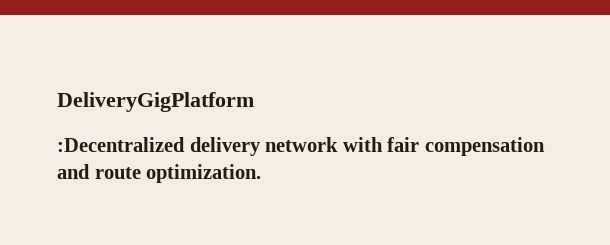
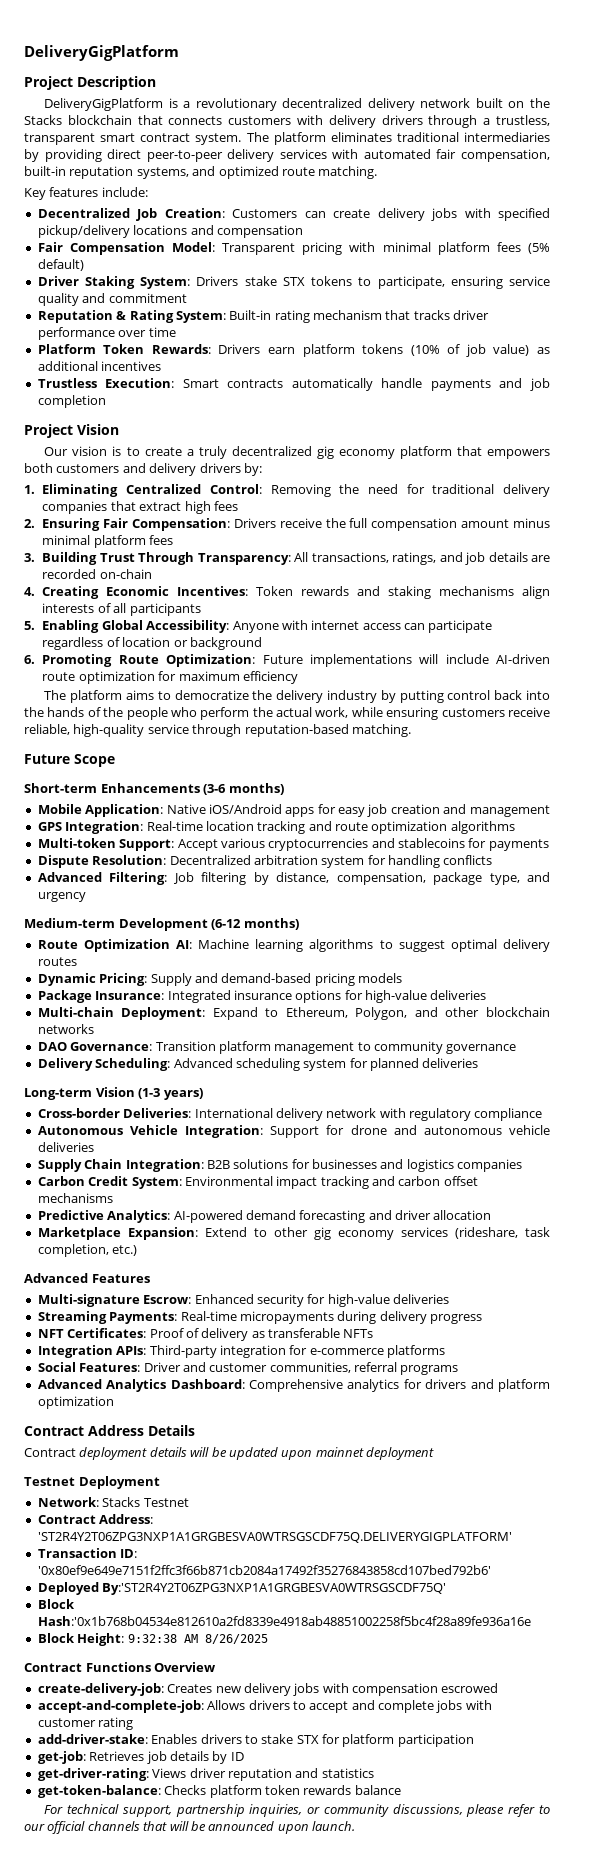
- :Decentralized delivery network with fair compensation and route optimization.
+ Project Description
+ DeliveryGigPlatform is a revolutionary decentralized delivery network built on the Stacks blockchain that connects customers with delivery drivers through a trustless, transparent smart contract system. The platform eliminates traditional intermediaries by providing direct peer-to-peer delivery services with automated fair compensation, built-in reputation systems, and optimized route matching.
+ Key features include:
+ Decentralized Job Creation: Customers can create delivery jobs with specified pickup/delivery locations and compensation
+ Fair Compensation Model: Transparent pricing with minimal platform fees (5% default)
+ Driver Staking System: Drivers stake STX tokens to participate, ensuring service quality and commitment
+ Reputation & Rating System: Built-in rating mechanism that tracks driver performance over time
+ Platform Token Rewards: Drivers earn platform tokens (10% of job value) as additional incentives
+ Trustless Execution: Smart contracts automatically handle payments and job completion
+ Project Vision
+ Our vision is to create a truly decentralized gig economy platform that empowers both customers and delivery drivers by:
+ 1. Eliminating Centralized Control: Removing the need for traditional delivery companies that extract high fees
+ 2. Ensuring Fair Compensation: Drivers receive the full compensation amount minus minimal platform fees
+ 3. Building Trust Through Transparency: All transactions, ratings, and job details are recorded on-chain
+ 4. Creating Economic Incentives: Token rewards and staking mechanisms align interests of all participants
+ 5. Enabling Global Accessibility: Anyone with internet access can participate regardless of location or background
+ 6. Promoting Route Optimization: Future implementations will include AI-driven route optimization for maximum efficiency
+ The platform aims to democratize the delivery industry by putting control back into the hands of the people who perform the actual work, while ensuring customers receive reliable, high-quality service through reputation-based matching.
+ Future Scope
+ Short-term Enhancements (3-6 months)
+ Mobile Application: Native iOS/Android apps for easy job creation and management
+ GPS Integration: Real-time location tracking and route optimization algorithms
+ Multi-token Support: Accept various cryptocurrencies and stablecoins for payments
+ Dispute Resolution: Decentralized arbitration system for handling conflicts
+ Advanced Filtering: Job filtering by distance, compensation, package type, and urgency
+ Medium-term Development (6-12 months)
+ Route Optimization AI: Machine learning algorithms to suggest optimal delivery routes
+ Dynamic Pricing: Supply and demand-based pricing models
+ Package Insurance: Integrated insurance options for high-value deliveries
+ Multi-chain Deployment: Expand to Ethereum, Polygon, and other blockchain networks
+ DAO Governance: Transition platform management to community governance
+ Delivery Scheduling: Advanced scheduling system for planned deliveries
+ Long-term Vision (1-3 years)
+ Cross-border Deliveries: International delivery network with regulatory compliance
+ Autonomous Vehicle Integration: Support for drone and autonomous vehicle deliveries
+ Supply Chain Integration: B2B solutions for businesses and logistics companies
+ Carbon Credit System: Environmental impact tracking and carbon offset mechanisms
+ Predictive Analytics: AI-powered demand forecasting and driver allocation
+ Marketplace Expansion: Extend to other gig economy services (rideshare, task completion, etc.)
+ Advanced Features
+ Multi-signature Escrow: Enhanced security for high-value deliveries
+ Streaming Payments: Real-time micropayments during delivery progress
+ NFT Certificates: Proof of delivery as transferable NFTs
+ Integration APIs: Third-party integration for e-commerce platforms
+ Social Features: Driver and customer communities, referral programs
+ Advanced Analytics Dashboard: Comprehensive analytics for drivers and platform optimization
+ Contract Address Details
+ Contract deployment details will be updated upon mainnet deployment
+ Testnet Deployment
+ Network: Stacks Testnet
+ Contract Address: 'ST2R4Y2T06ZPG3NXP1A1GRGBESVA0WTRSGSCDF75Q.DELIVERYGIGPLATFORM'
+ Transaction ID: '0x80ef9e649e7151f2ffc3f66b871cb2084a17492f35276843858cd107bed792b6'
+ Deployed By:'ST2R4Y2T06ZPG3NXP1A1GRGBESVA0WTRSGSCDF75Q'
+ Block Hash:'0x1b768b04534e812610a2fd8339e4918ab48851002258f5bc4f28a89fe936a16e
+ Block Height: 9:32:38 AM 8/26/2025
+ Contract Functions Overview
+ create-delivery-job: Creates new delivery jobs with compensation escrowed
+ accept-and-complete-job: Allows drivers to accept and complete jobs with customer rating
+ add-driver-stake: Enables drivers to stake STX for platform participation
+ get-job: Retrieves job details by ID
+ get-driver-rating: Views driver reputation and statistics
+ get-token-balance: Checks platform token rewards balance
+ For technical support, partnership inquiries, or community discussions, please refer to our official channels that will be announced upon launch.

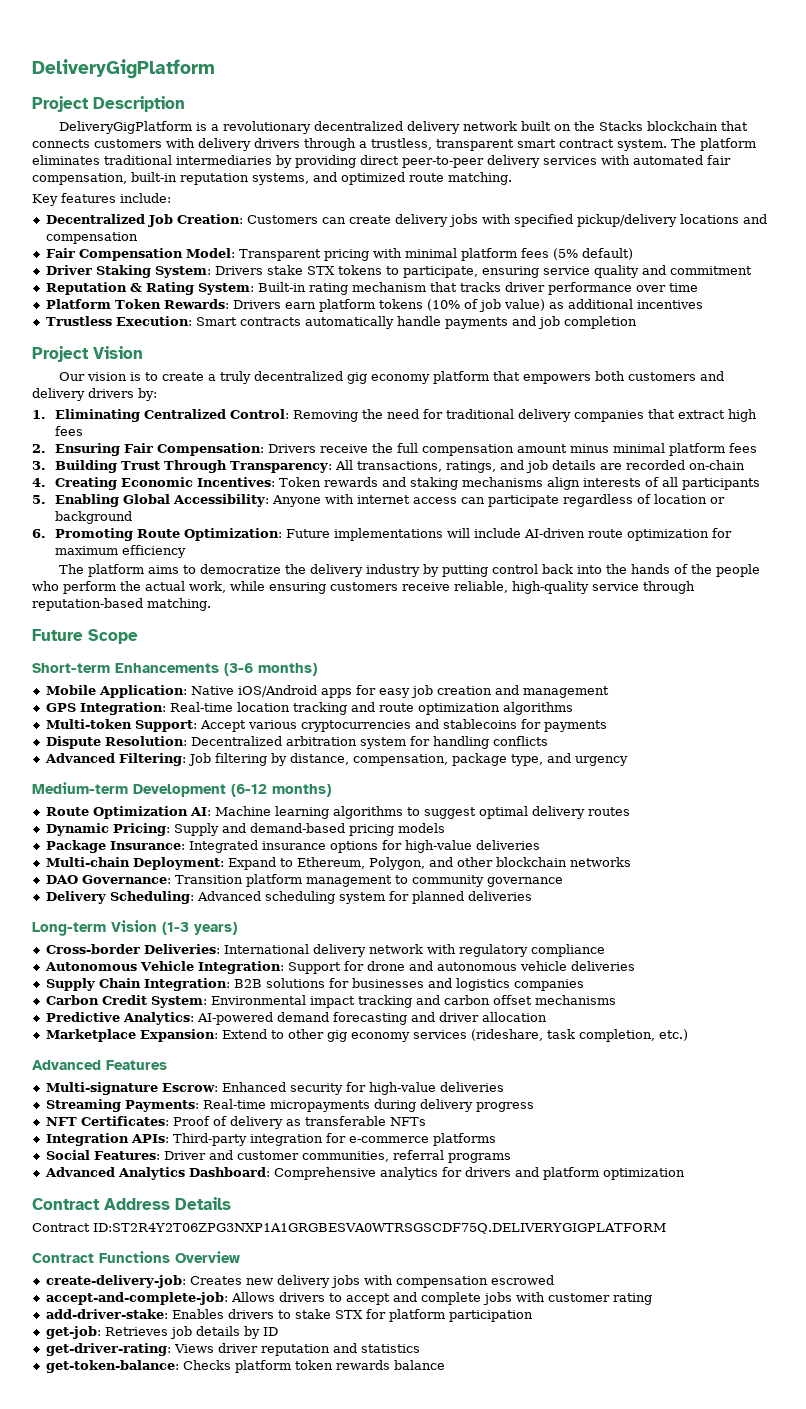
- Contract deployment details will be updated upon mainnet deployment
- Testnet Deployment
- Network: Stacks Testnet
- Contract Address: 'ST2R4Y2T06ZPG3NXP1A1GRGBESVA0WTRSGSCDF75Q.DELIVERYGIGPLATFORM'
- Transaction ID: '0x80ef9e649e7151f2ffc3f66b871cb2084a17492f35276843858cd107bed792b6'
- Deployed By:'ST2R4Y2T06ZPG3NXP1A1GRGBESVA0WTRSGSCDF75Q'
- Block Hash:'0x1b768b04534e812610a2fd8339e4918ab48851002258f5bc4f28a89fe936a16e
- Block Height: 9:32:38 AM 8/26/2025
+ Contract ID:ST2R4Y2T06ZPG3NXP1A1GRGBESVA0WTRSGSCDF75Q.DELIVERYGIGPLATFORM
- For technical support, partnership inquiries, or community discussions, please refer to our official channels that will be announced upon launch.

